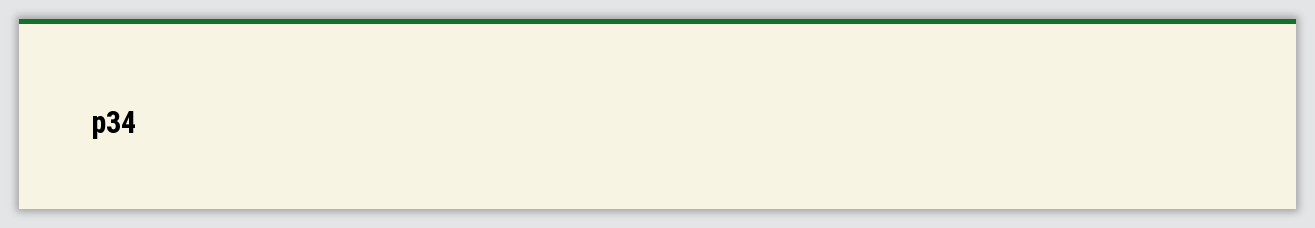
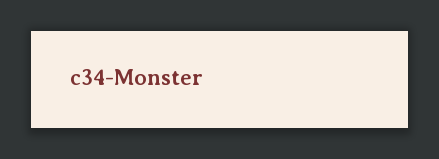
- p34
+ c34-Monster

